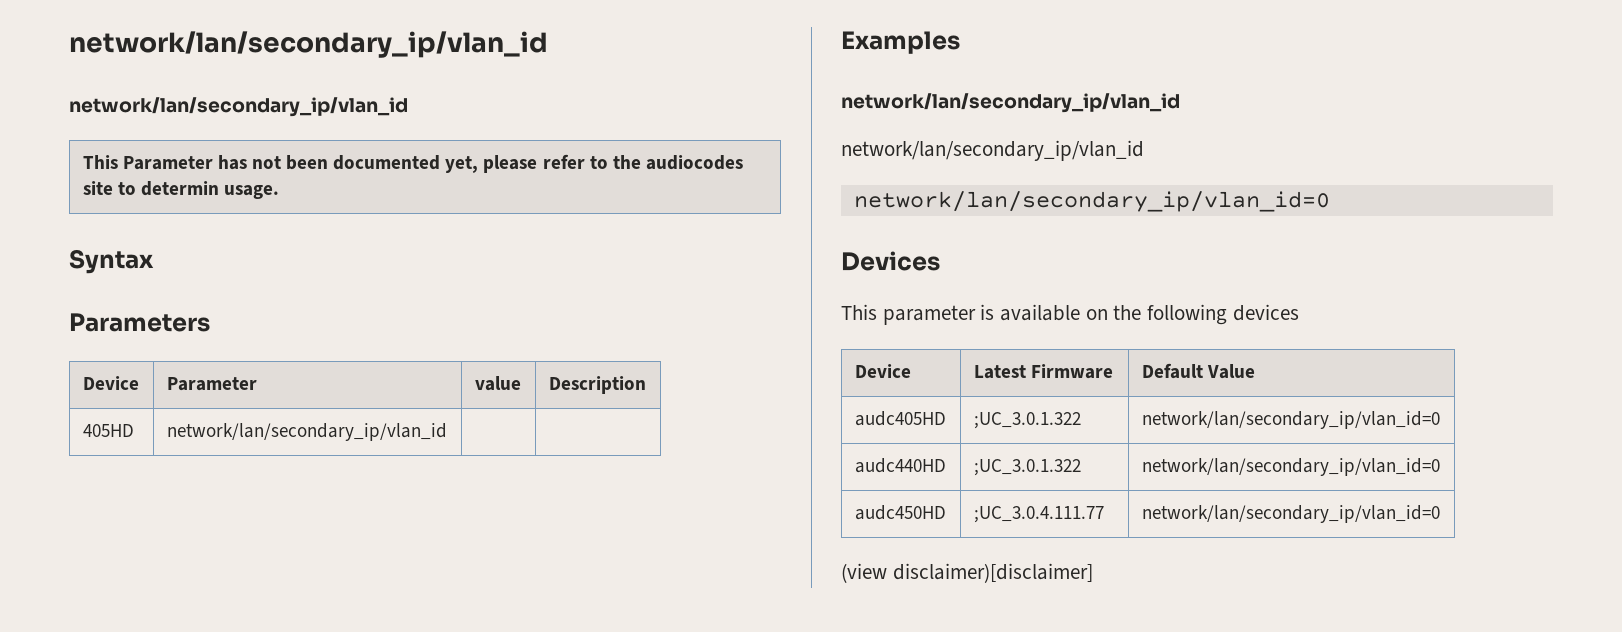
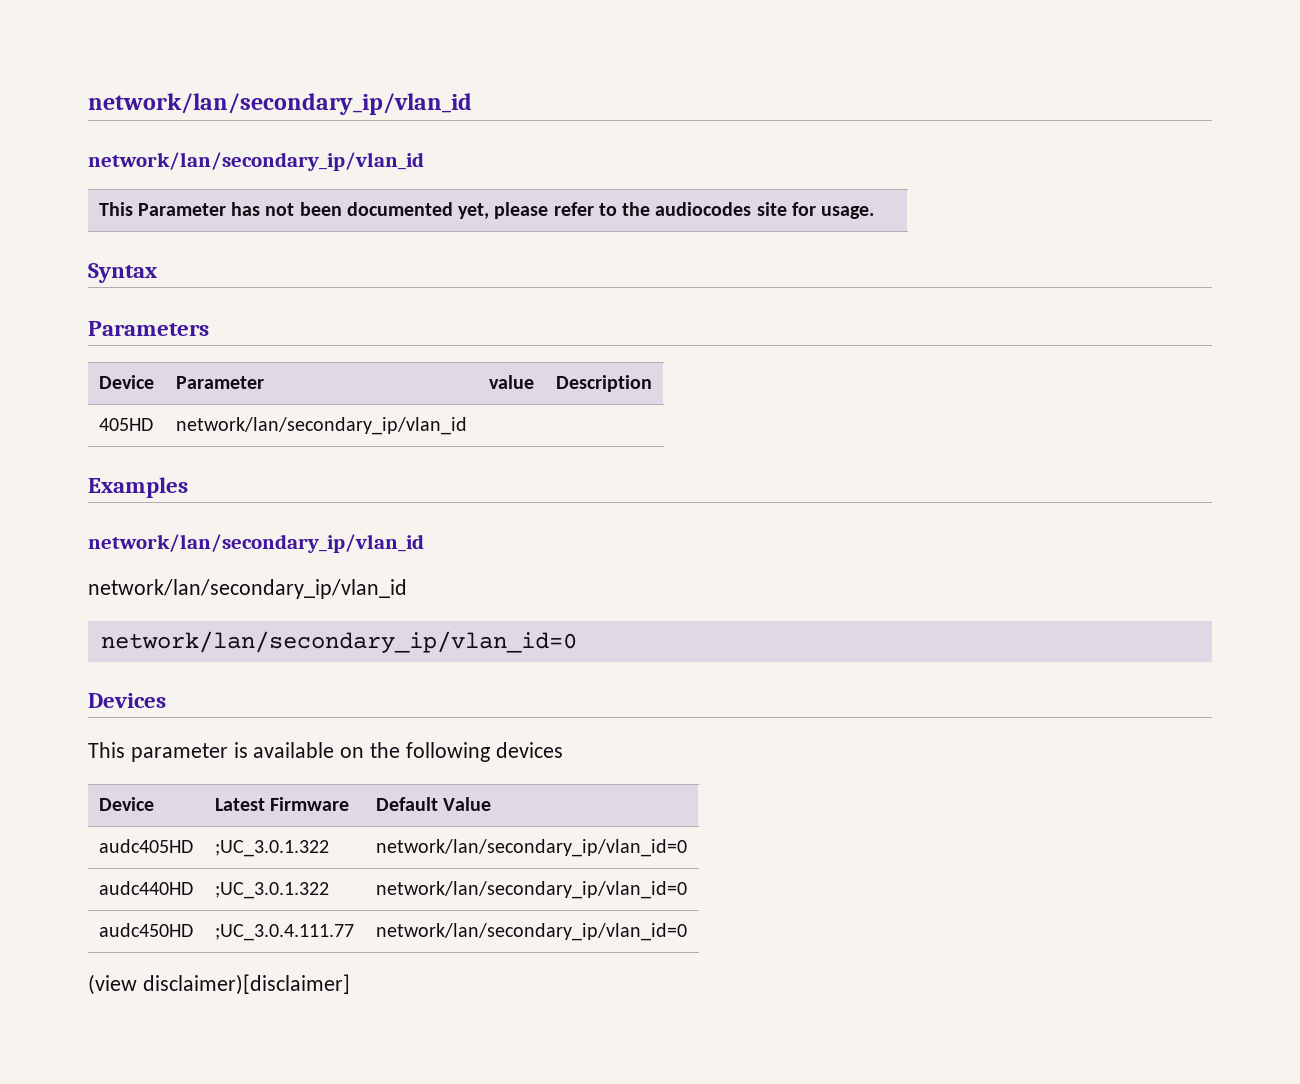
- This Parameter has not been documented yet, please refer to the audiocodes site to determin usage.
+ This Parameter has not been documented yet, please refer to the audiocodes site for usage.

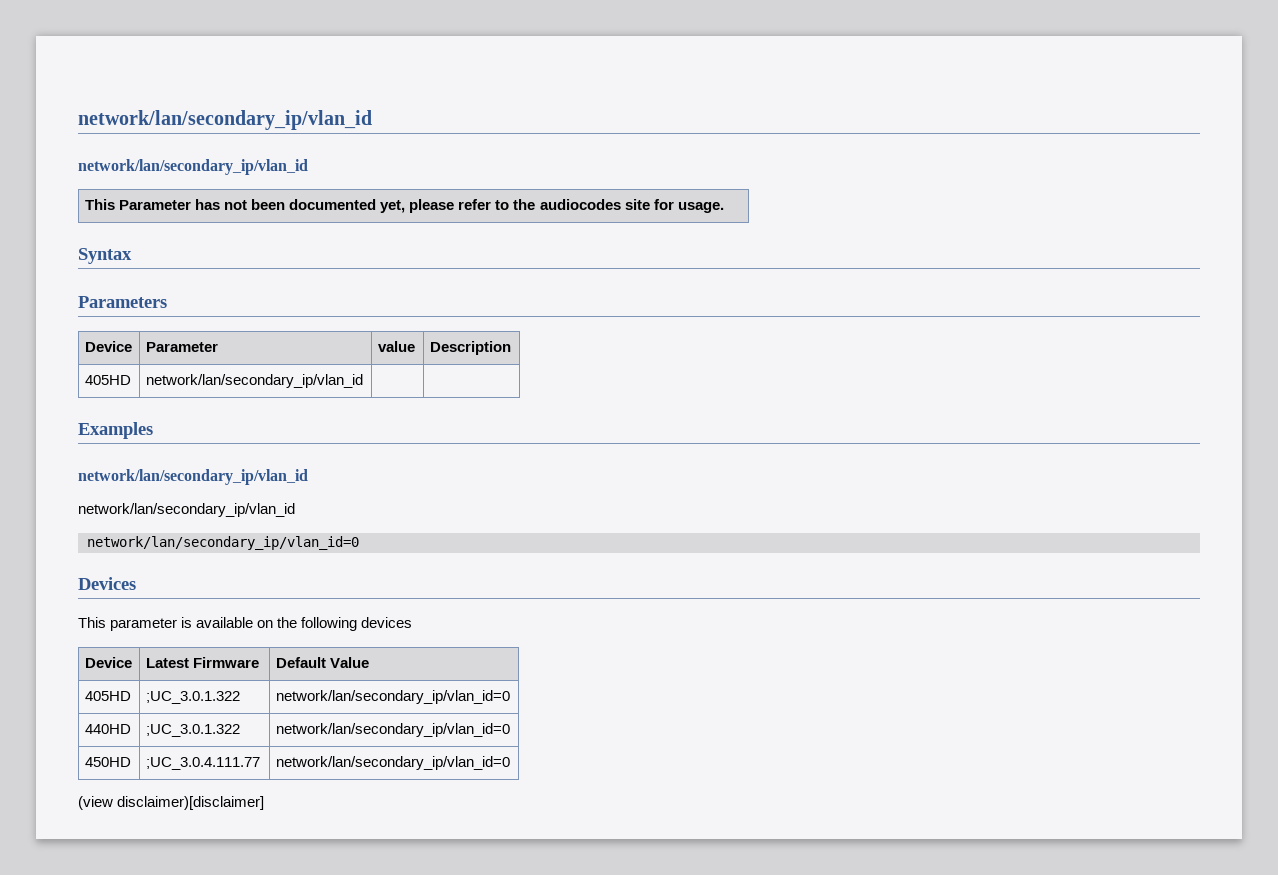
- audc405HD | ;UC_3.0.1.322 | network/lan/secondary_ip/vlan_id=0
- audc440HD | ;UC_3.0.1.322 | network/lan/secondary_ip/vlan_id=0
- audc450HD | ;UC_3.0.4.111.77 | network/lan/secondary_ip/vlan_id=0
+ 405HD | ;UC_3.0.1.322 | network/lan/secondary_ip/vlan_id=0
+ 440HD | ;UC_3.0.1.322 | network/lan/secondary_ip/vlan_id=0
+ 450HD | ;UC_3.0.4.111.77 | network/lan/secondary_ip/vlan_id=0

